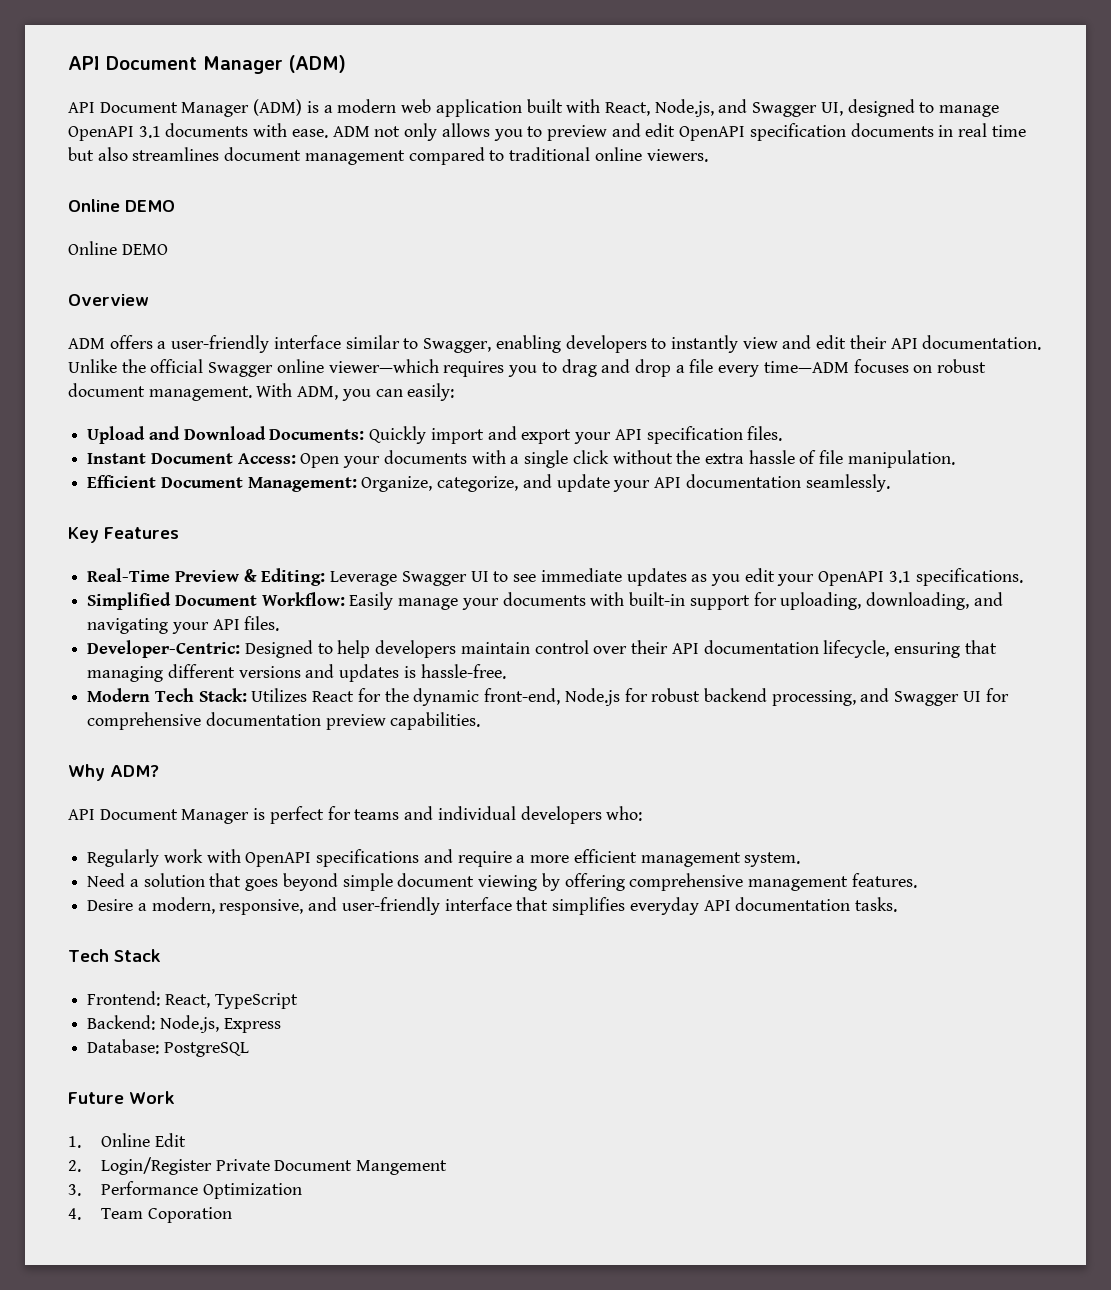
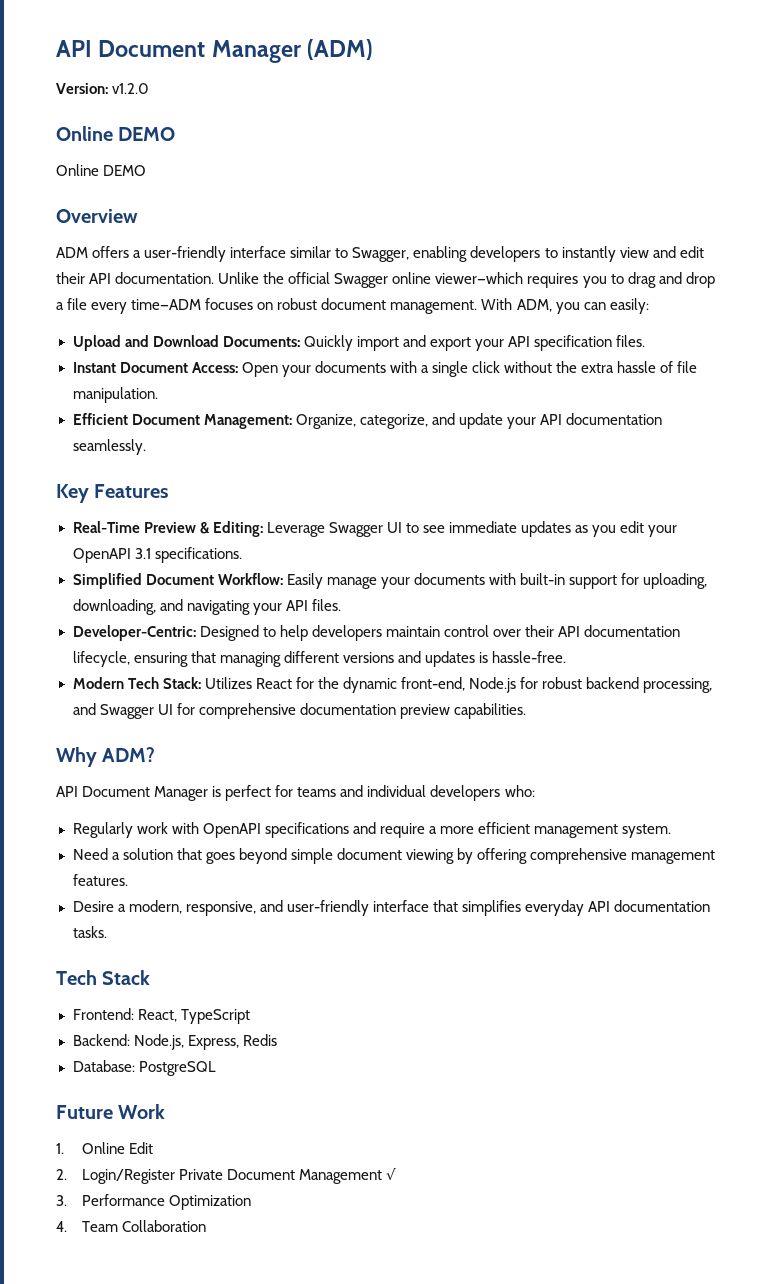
- API Document Manager (ADM) is a modern web application built with React, Node.js, and Swagger UI, designed to manage OpenAPI 3.1 documents with ease. ADM not only allows you to preview and edit OpenAPI specification documents in real time but also streamlines document management compared to traditional online viewers.
+ Version: v1.2.0
- Backend: Node.js, Express
+ Backend: Node.js, Express, Redis
- 2. Login/Register Private Document Mangement
+ 2. Login/Register Private Document Management √
- 4. Team Coporation
+ 4. Team Collaboration

